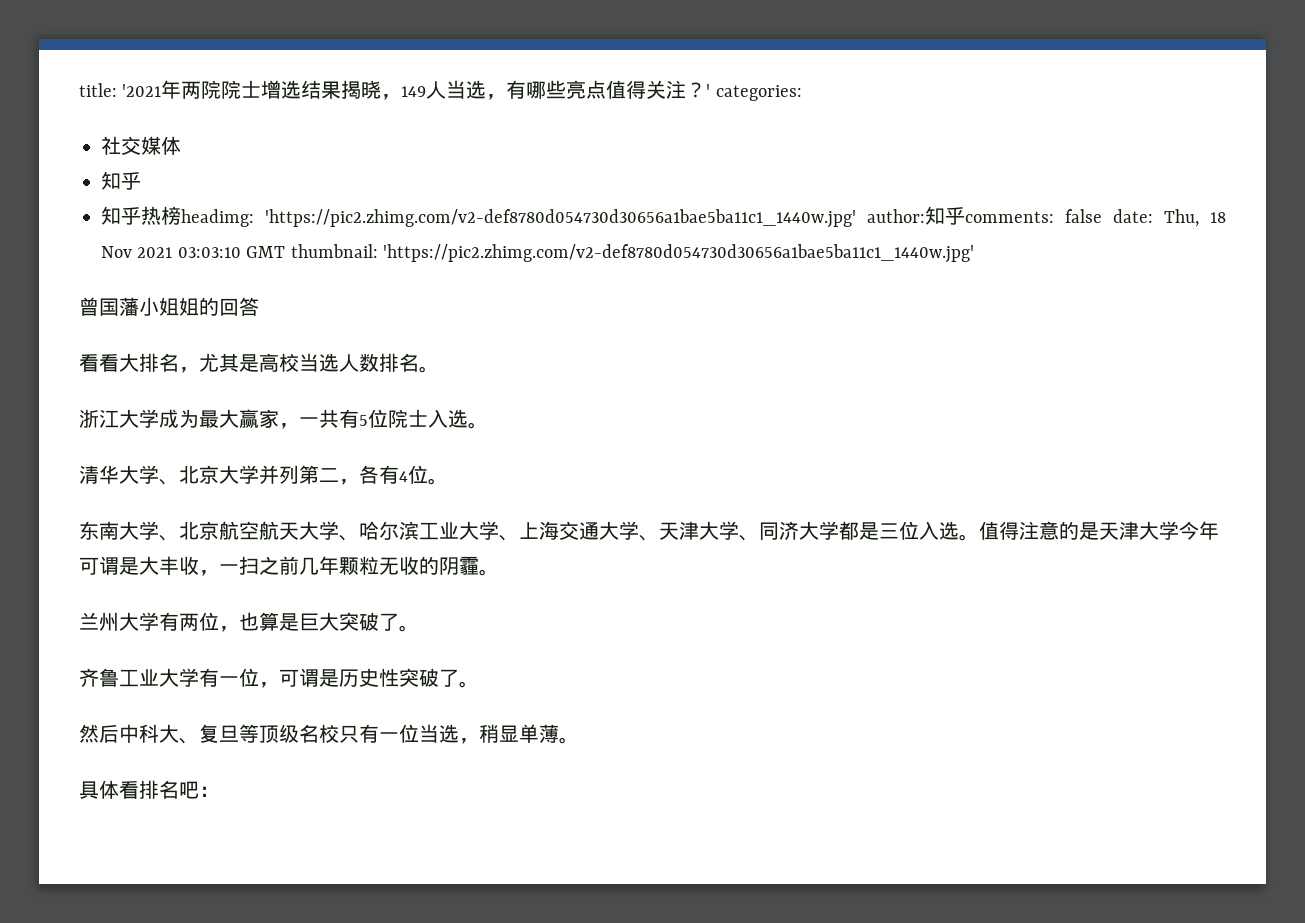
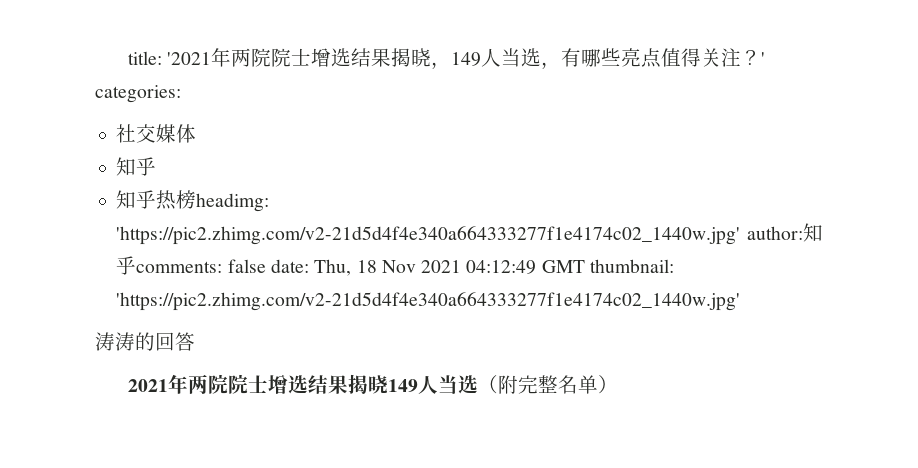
- 知乎热榜headimg: 'https://pic2.zhimg.com/v2-def8780d054730d30656a1bae5ba11c1_1440w.jpg' author:知乎comments: false date: Thu, 18 Nov 2021 03:03:10 GMT thumbnail: 'https://pic2.zhimg.com/v2-def8780d054730d30656a1bae5ba11c1_1440w.jpg'
- 曾国藩小姐姐的回答
- 看看大排名，尤其是高校当选人数排名。
- 浙江大学成为最大赢家，一共有5位院士入选。
- 清华大学、北京大学并列第二，各有4位。
- 东南大学、北京航空航天大学、哈尔滨工业大学、上海交通大学、天津大学、同济大学都是三位入选。值得注意的是天津大学今年可谓是大丰收，一扫之前几年颗粒无收的阴霾。
- 兰州大学有两位，也算是巨大突破了。
- 齐鲁工业大学有一位，可谓是历史性突破了。
- 然后中科大、复旦等顶级名校只有一位当选，稍显单薄。
- 具体看排名吧：
+ 知乎热榜headimg: 'https://pic2.zhimg.com/v2-21d5d4f4e340a664333277f1e4174c02_1440w.jpg' author:知乎comments: false date: Thu, 18 Nov 2021 04:12:49 GMT thumbnail: 'https://pic2.zhimg.com/v2-21d5d4f4e340a664333277f1e4174c02_1440w.jpg'
+ 涛涛的回答
+ 2021年两院院士增选结果揭晓149人当选（附完整名单）

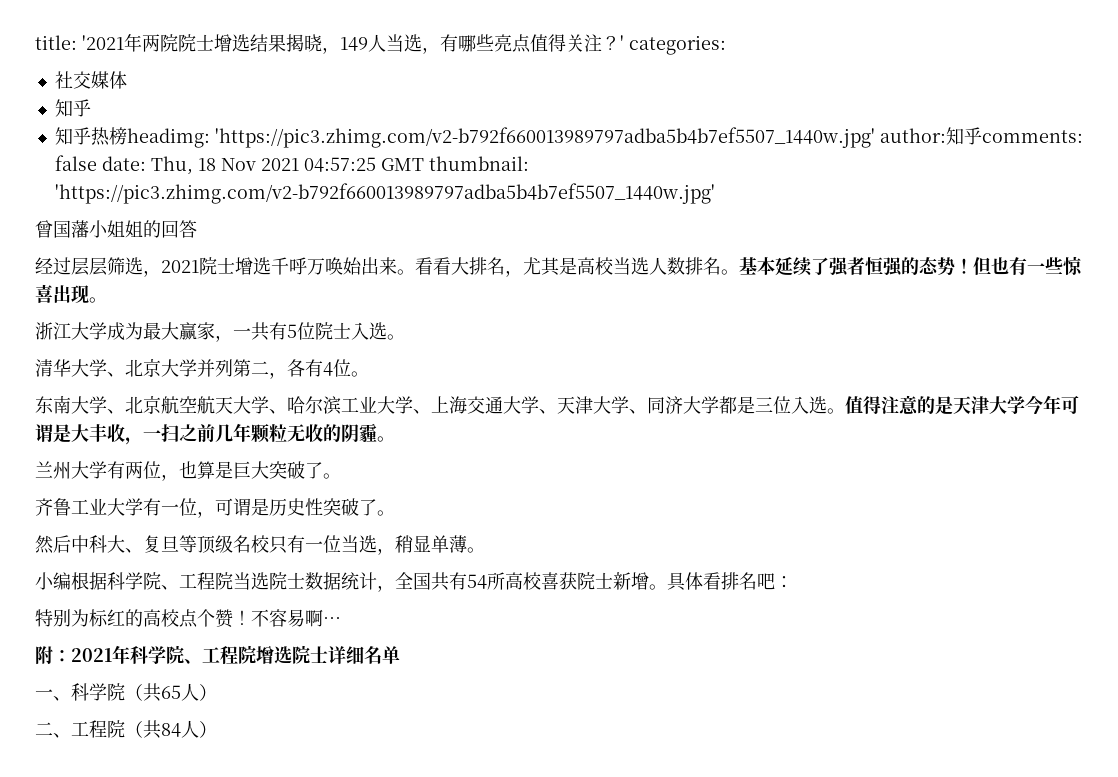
- 知乎热榜headimg: 'https://pic2.zhimg.com/v2-21d5d4f4e340a664333277f1e4174c02_1440w.jpg' author:知乎comments: false date: Thu, 18 Nov 2021 04:12:49 GMT thumbnail: 'https://pic2.zhimg.com/v2-21d5d4f4e340a664333277f1e4174c02_1440w.jpg'
- 涛涛的回答
- 2021年两院院士增选结果揭晓149人当选（附完整名单）
+ 知乎热榜headimg: 'https://pic3.zhimg.com/v2-b792f660013989797adba5b4b7ef5507_1440w.jpg' author:知乎comments: false date: Thu, 18 Nov 2021 04:57:25 GMT thumbnail: 'https://pic3.zhimg.com/v2-b792f660013989797adba5b4b7ef5507_1440w.jpg'
+ 曾国藩小姐姐的回答
+ 经过层层筛选，2021院士增选千呼万唤始出来。看看大排名，尤其是高校当选人数排名。基本延续了强者恒强的态势！但也有一些惊喜出现。
+ 浙江大学成为最大赢家，一共有5位院士入选。
+ 清华大学、北京大学并列第二，各有4位。
+ 东南大学、北京航空航天大学、哈尔滨工业大学、上海交通大学、天津大学、同济大学都是三位入选。值得注意的是天津大学今年可谓是大丰收，一扫之前几年颗粒无收的阴霾。
+ 兰州大学有两位，也算是巨大突破了。
+ 齐鲁工业大学有一位，可谓是历史性突破了。
+ 然后中科大、复旦等顶级名校只有一位当选，稍显单薄。
+ 小编根据科学院、工程院当选院士数据统计，全国共有54所高校喜获院士新增。具体看排名吧：
+ 特别为标红的高校点个赞！不容易啊…
+ 附：2021年科学院、工程院增选院士详细名单
+ 一、科学院（共65人）
+ 二、工程院（共84人）

